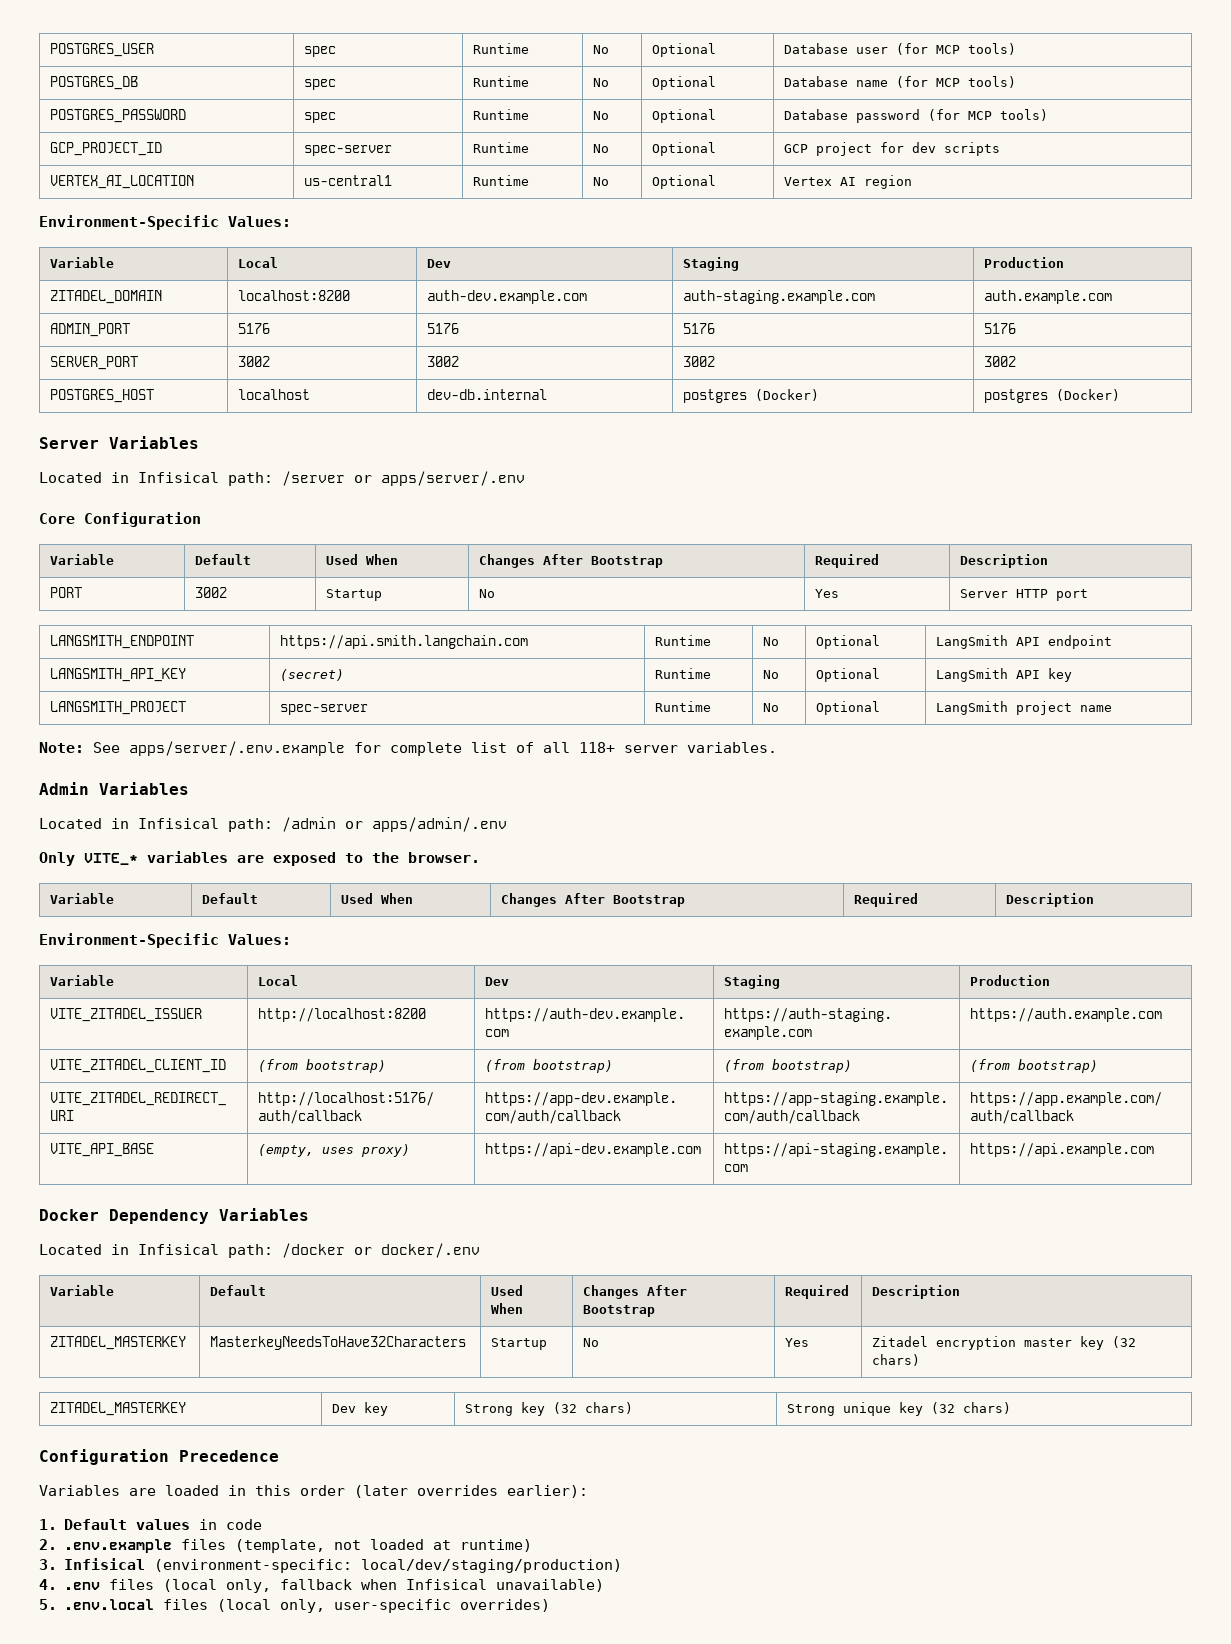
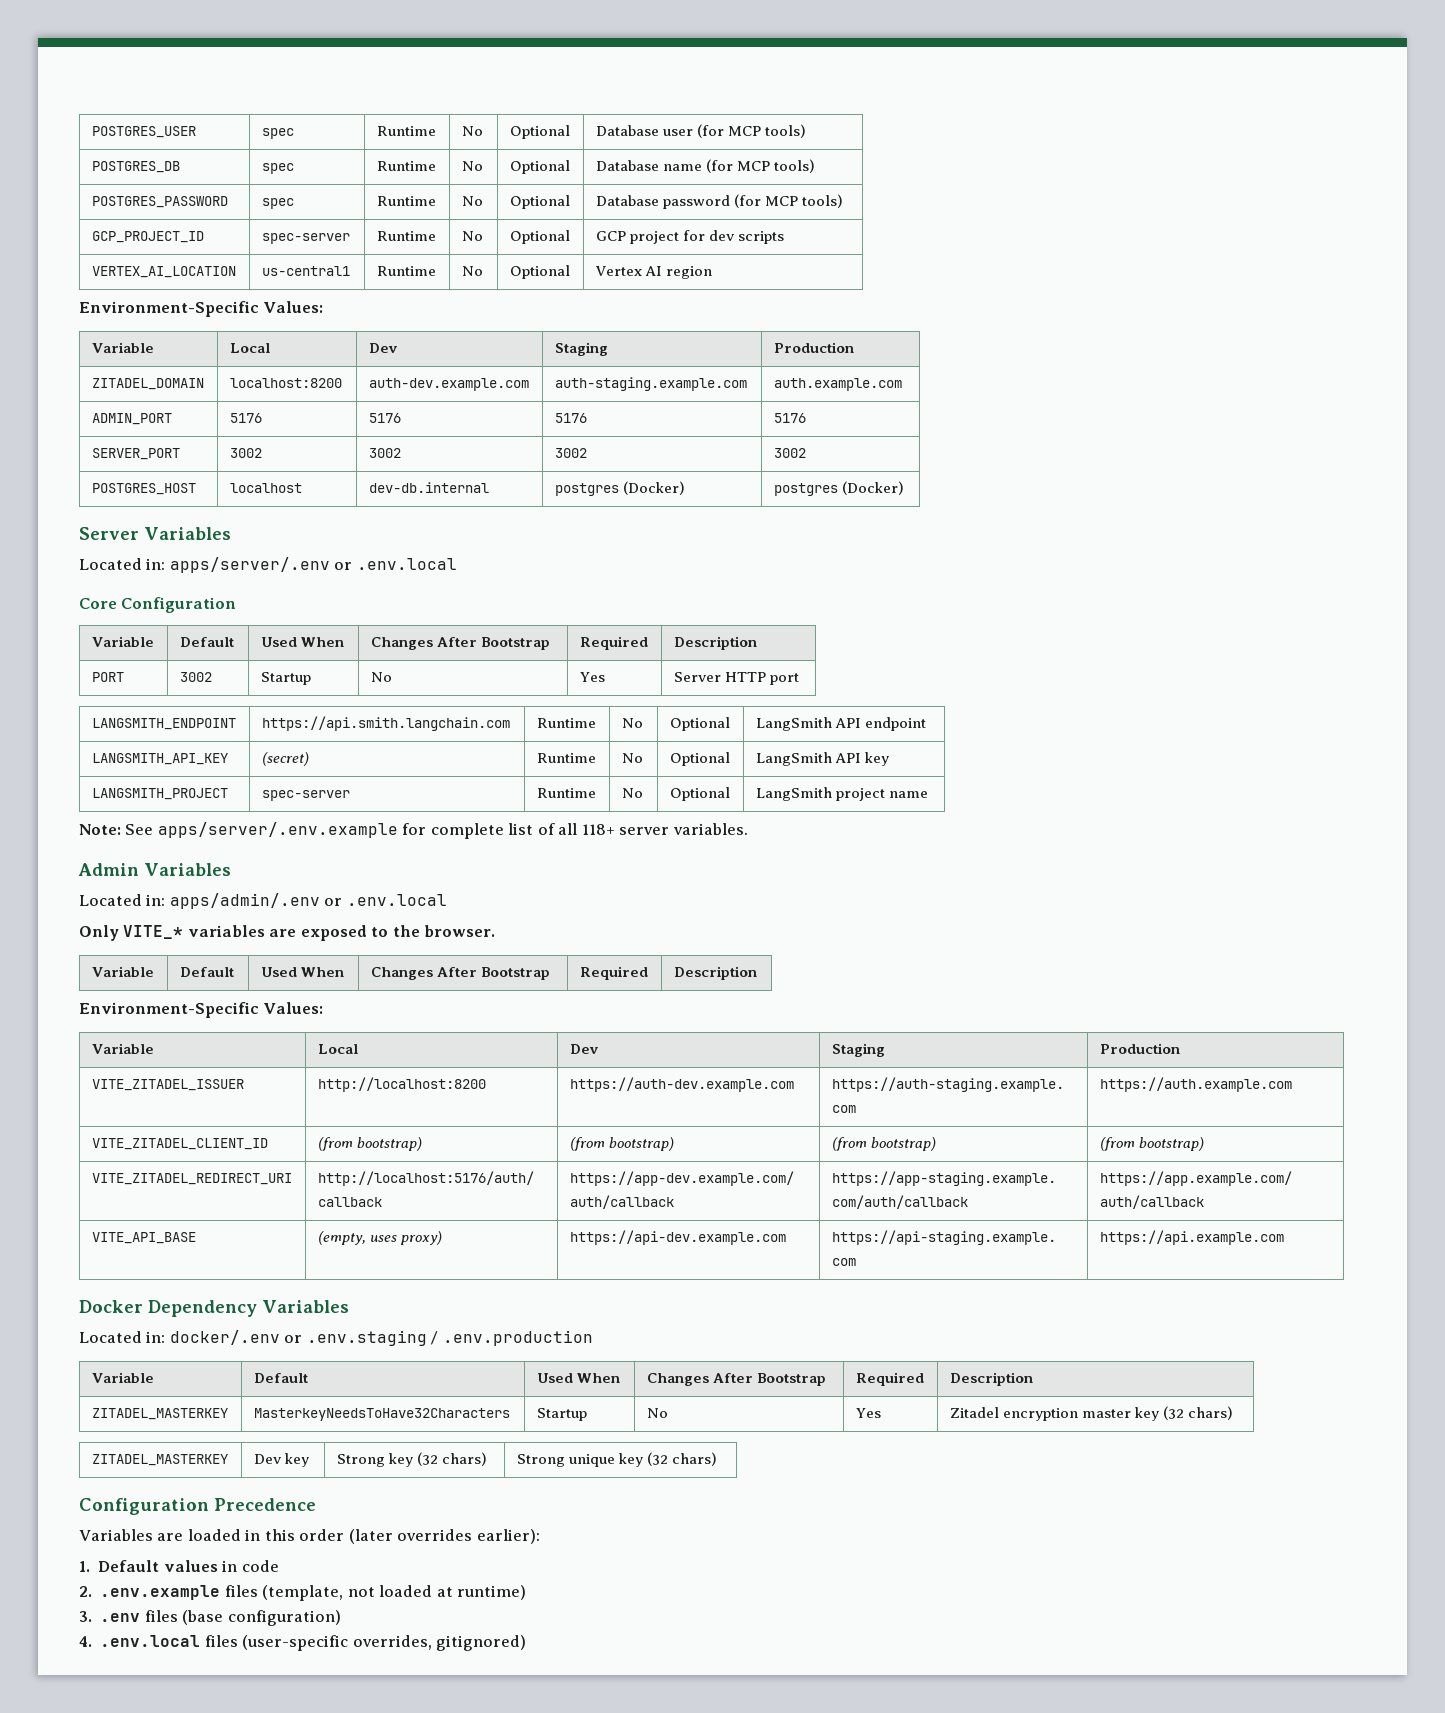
- Located in Infisical path: /server or apps/server/.env
+ Located in: apps/server/.env or .env.local
- Located in Infisical path: /admin or apps/admin/.env
+ Located in: apps/admin/.env or .env.local
- Located in Infisical path: /docker or docker/.env
+ Located in: docker/.env or .env.staging / .env.production
- 3. Infisical (environment-specific: local/dev/staging/production)
- 4. .env files (local only, fallback when Infisical unavailable)
- 5. .env.local files (local only, user-specific overrides)
+ 3. .env files (base configuration)
+ 4. .env.local files (user-specific overrides, gitignored)

